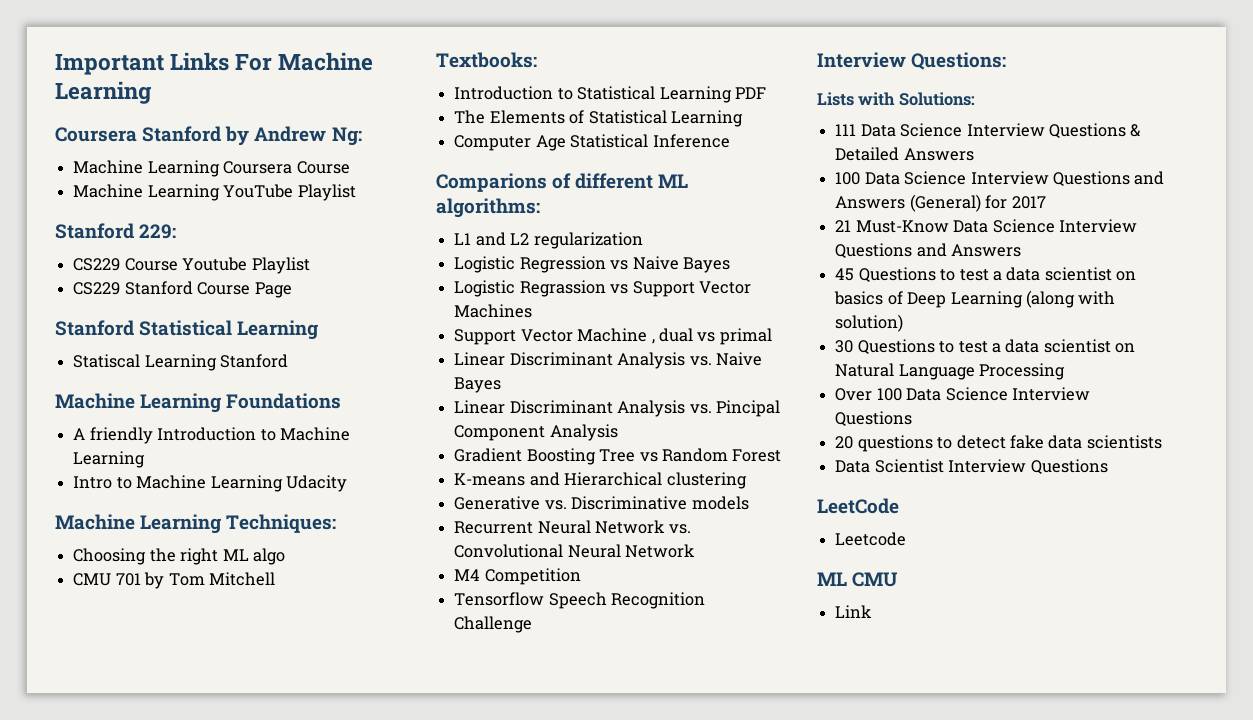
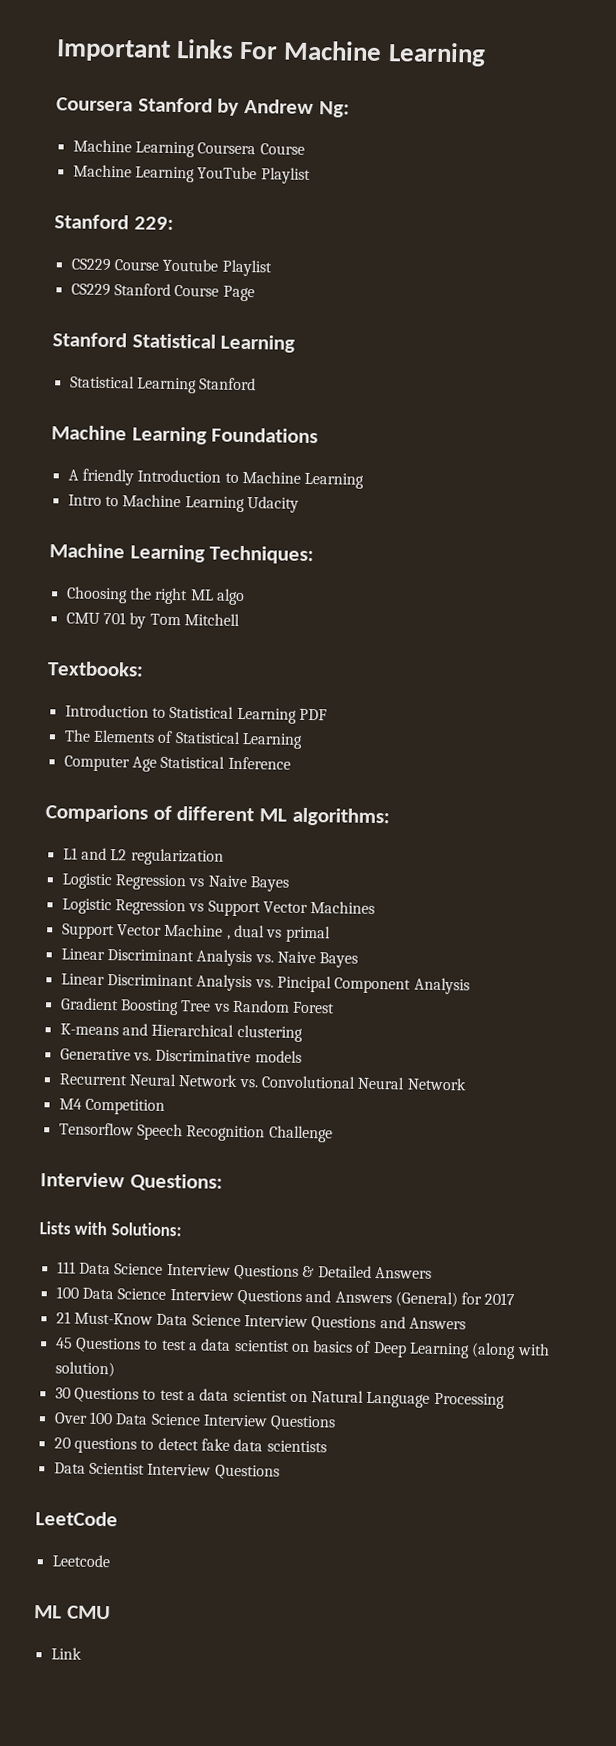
- Statiscal Learning Stanford
+ Statistical Learning Stanford
- Logistic Regrassion vs Support Vector Machines
+ Logistic Regression vs Support Vector Machines

